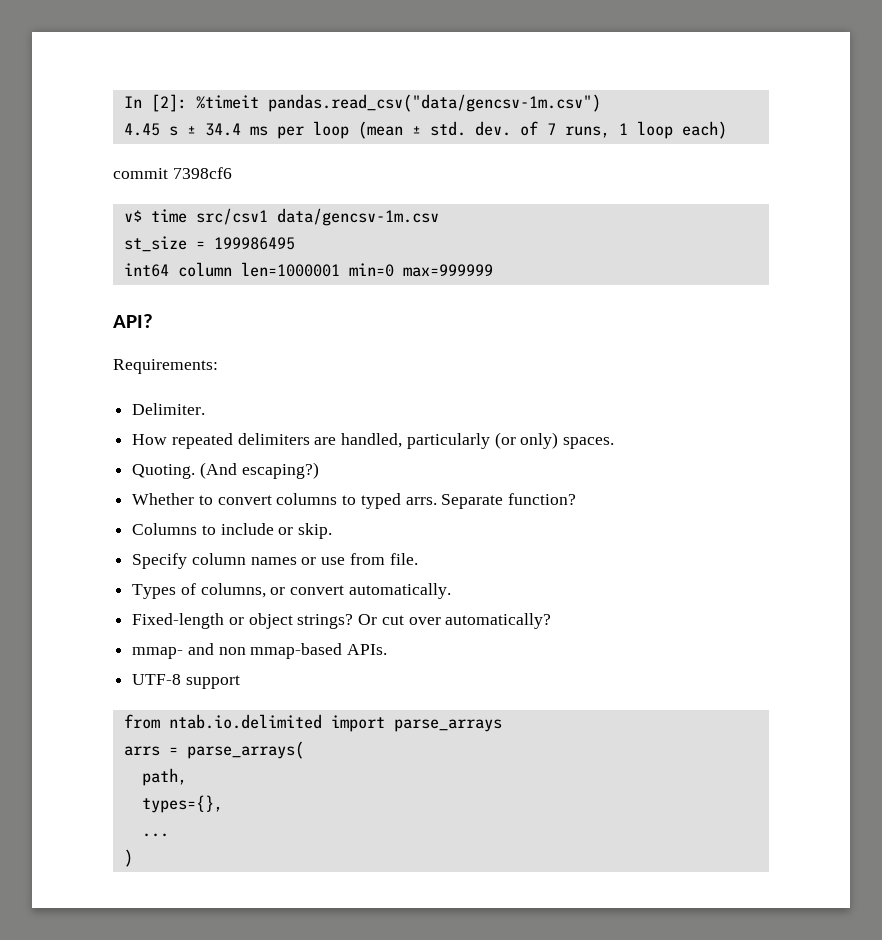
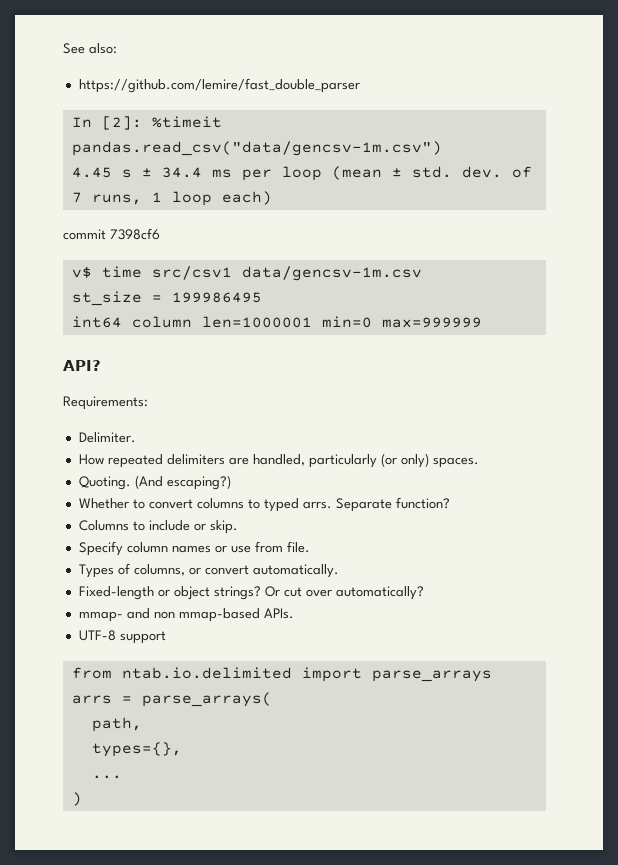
+ See also:
+ https://github.com/lemire/fast_double_parser

